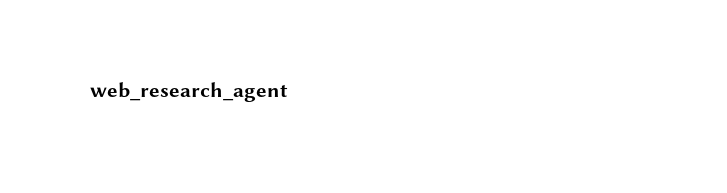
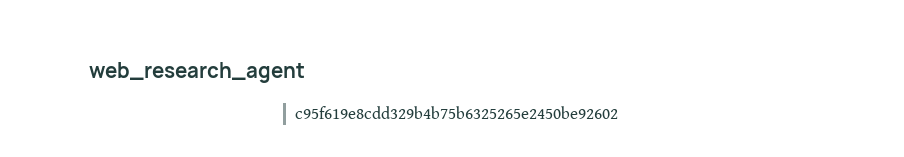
+ c95f619e8cdd329b4b75b6325265e2450be92602

